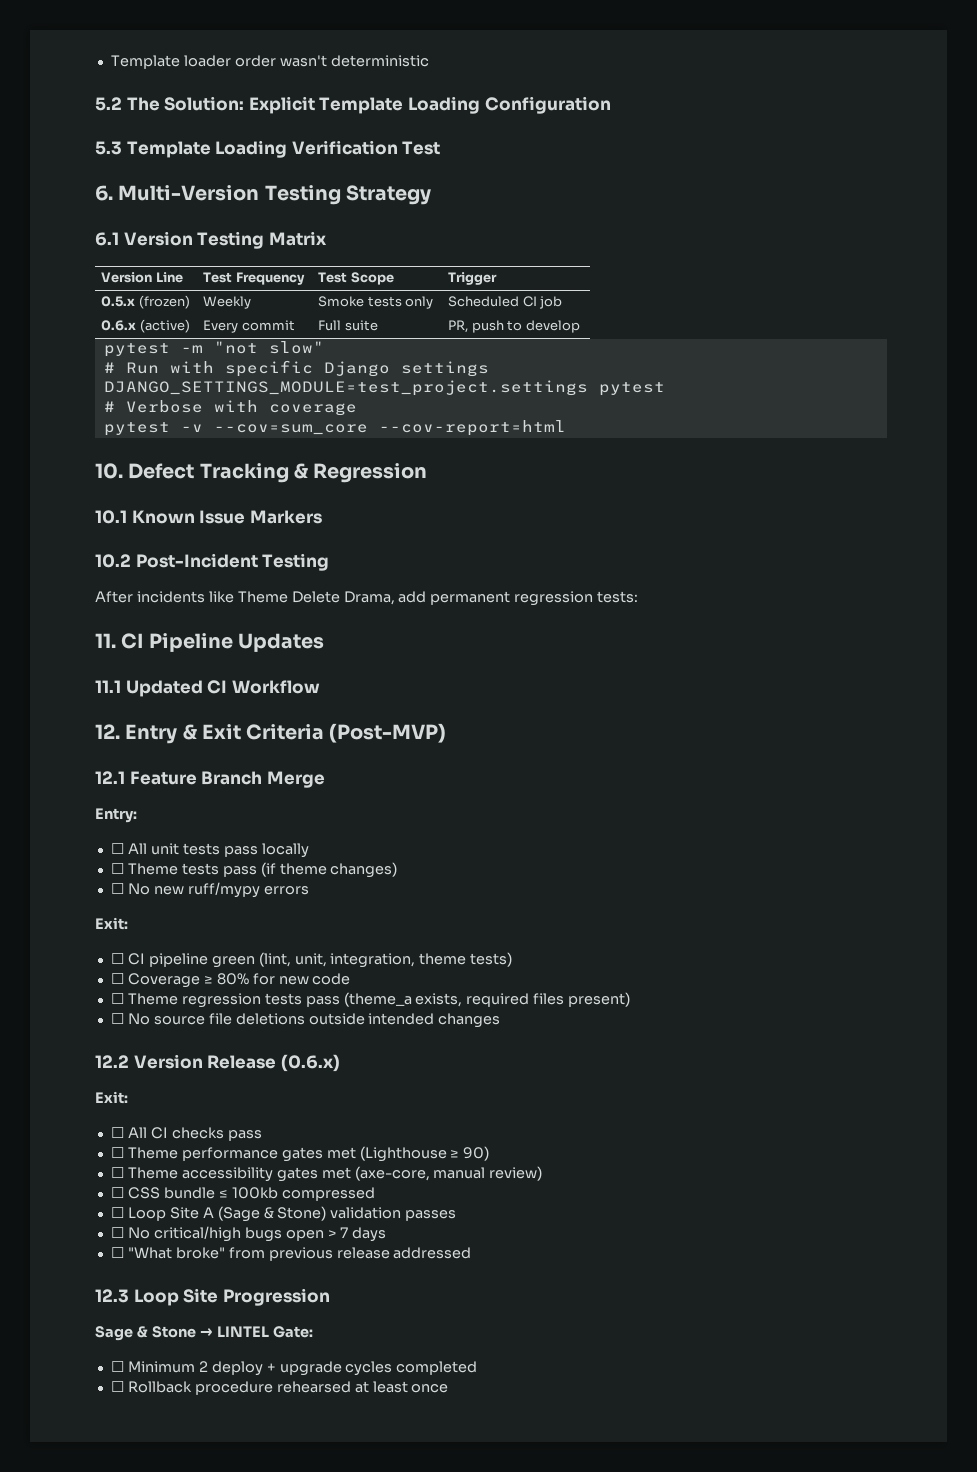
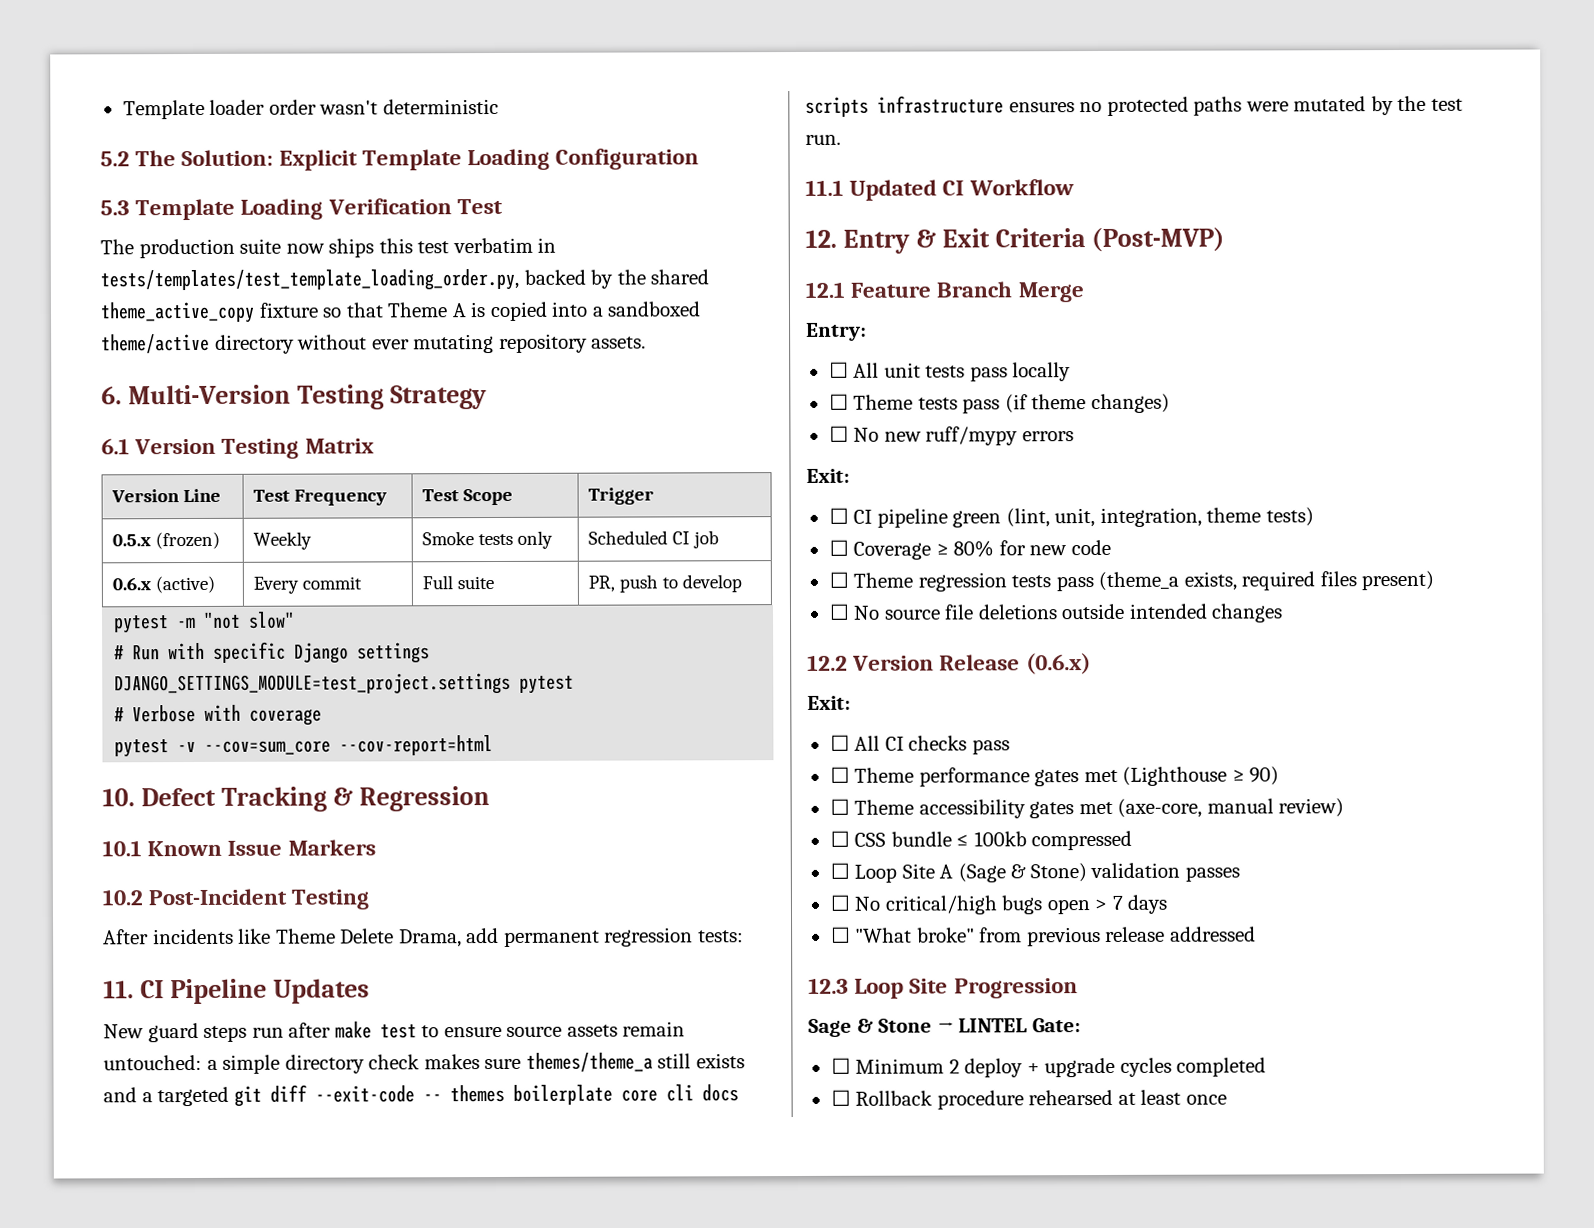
+ The production suite now ships this test verbatim in tests/templates/test_template_loading_order.py, backed by the shared theme_active_copy fixture so that Theme A is copied into a sandboxed theme/active directory without ever mutating repository assets.
+ New guard steps run after make test to ensure source assets remain untouched: a simple directory check makes sure themes/theme_a still exists and a targeted git diff --exit-code -- themes boilerplate core cli docs scripts infrastructure ensures no protected paths were mutated by the test run.

